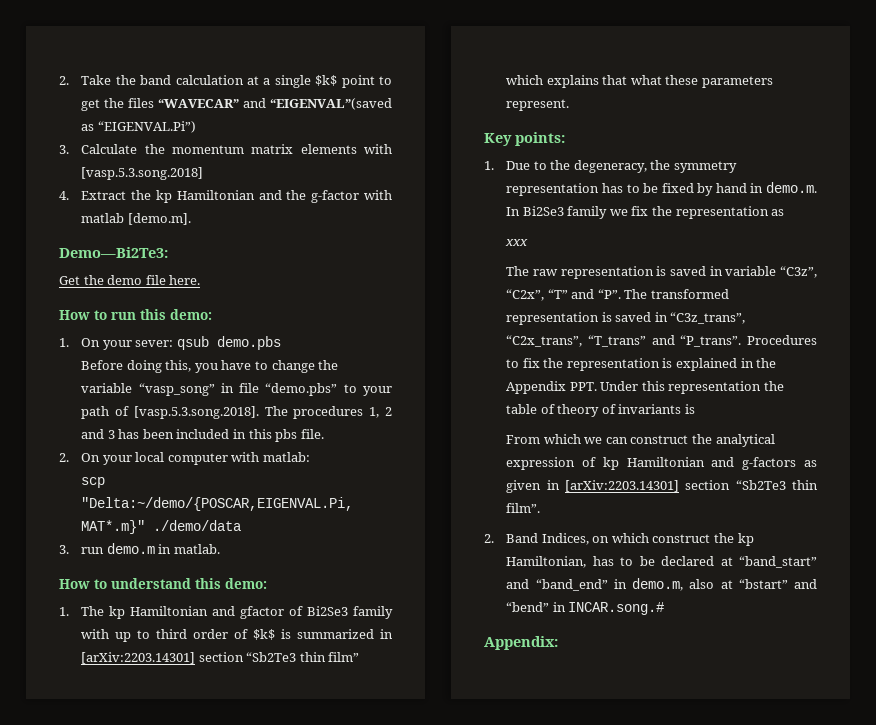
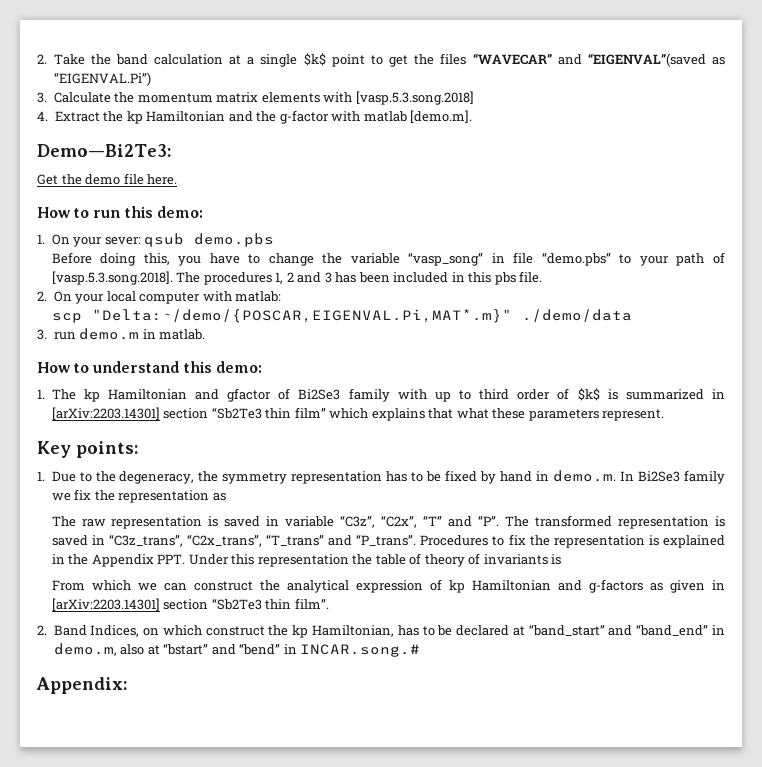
- xxx

